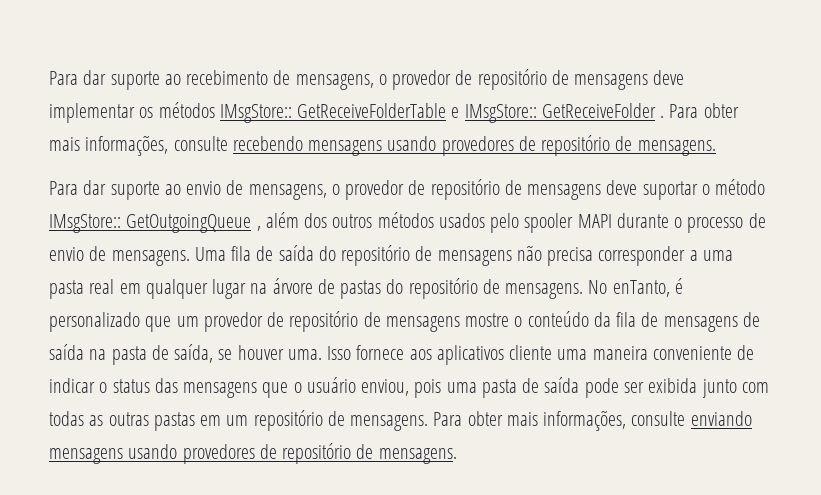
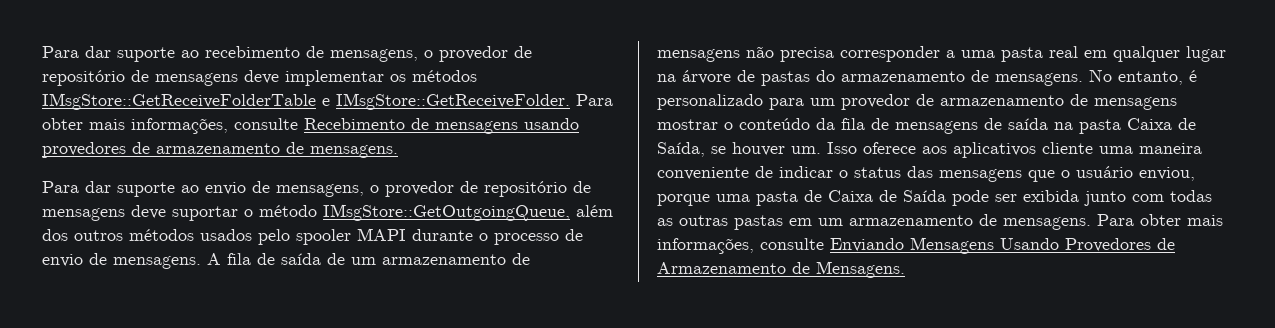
- Para dar suporte ao recebimento de mensagens, o provedor de repositório de mensagens deve implementar os métodos IMsgStore:: GetReceiveFolderTable e IMsgStore:: GetReceiveFolder . Para obter mais informações, consulte recebendo mensagens usando provedores de repositório de mensagens.
+ Para dar suporte ao recebimento de mensagens, o provedor de repositório de mensagens deve implementar os métodos IMsgStore::GetReceiveFolderTable e IMsgStore::GetReceiveFolder. Para obter mais informações, consulte Recebimento de mensagens usando provedores de armazenamento de mensagens.
- Para dar suporte ao envio de mensagens, o provedor de repositório de mensagens deve suportar o método IMsgStore:: GetOutgoingQueue , além dos outros métodos usados pelo spooler MAPI durante o processo de envio de mensagens.
+ Para dar suporte ao envio de mensagens, o provedor de repositório de mensagens deve suportar o método IMsgStore::GetOutgoingQueue, além dos outros métodos usados pelo spooler MAPI durante o processo de envio de mensagens.
- Uma fila de saída do repositório de mensagens não precisa corresponder a uma pasta real em qualquer lugar na árvore de pastas do repositório de mensagens.
+ A fila de saída de um armazenamento de mensagens não precisa corresponder a uma pasta real em qualquer lugar na árvore de pastas do armazenamento de mensagens.
- No enTanto, é personalizado que um provedor de repositório de mensagens mostre o conteúdo da fila de mensagens de saída na pasta de saída, se houver uma. Isso fornece aos aplicativos cliente uma maneira conveniente de indicar o status das mensagens que o usuário enviou, pois uma pasta de saída pode ser exibida junto com todas as outras pastas em um repositório de mensagens.
+ No entanto, é personalizado para um provedor de armazenamento de mensagens mostrar o conteúdo da fila de mensagens de saída na pasta Caixa de Saída, se houver um. Isso oferece aos aplicativos cliente uma maneira conveniente de indicar o status das mensagens que o usuário enviou, porque uma pasta de Caixa de Saída pode ser exibida junto com todas as outras pastas em um armazenamento de mensagens.
- Para obter mais informações, consulte enviando mensagens usando provedores de repositório de mensagens.
+ Para obter mais informações, consulte Enviando Mensagens Usando Provedores de Armazenamento de Mensagens.

